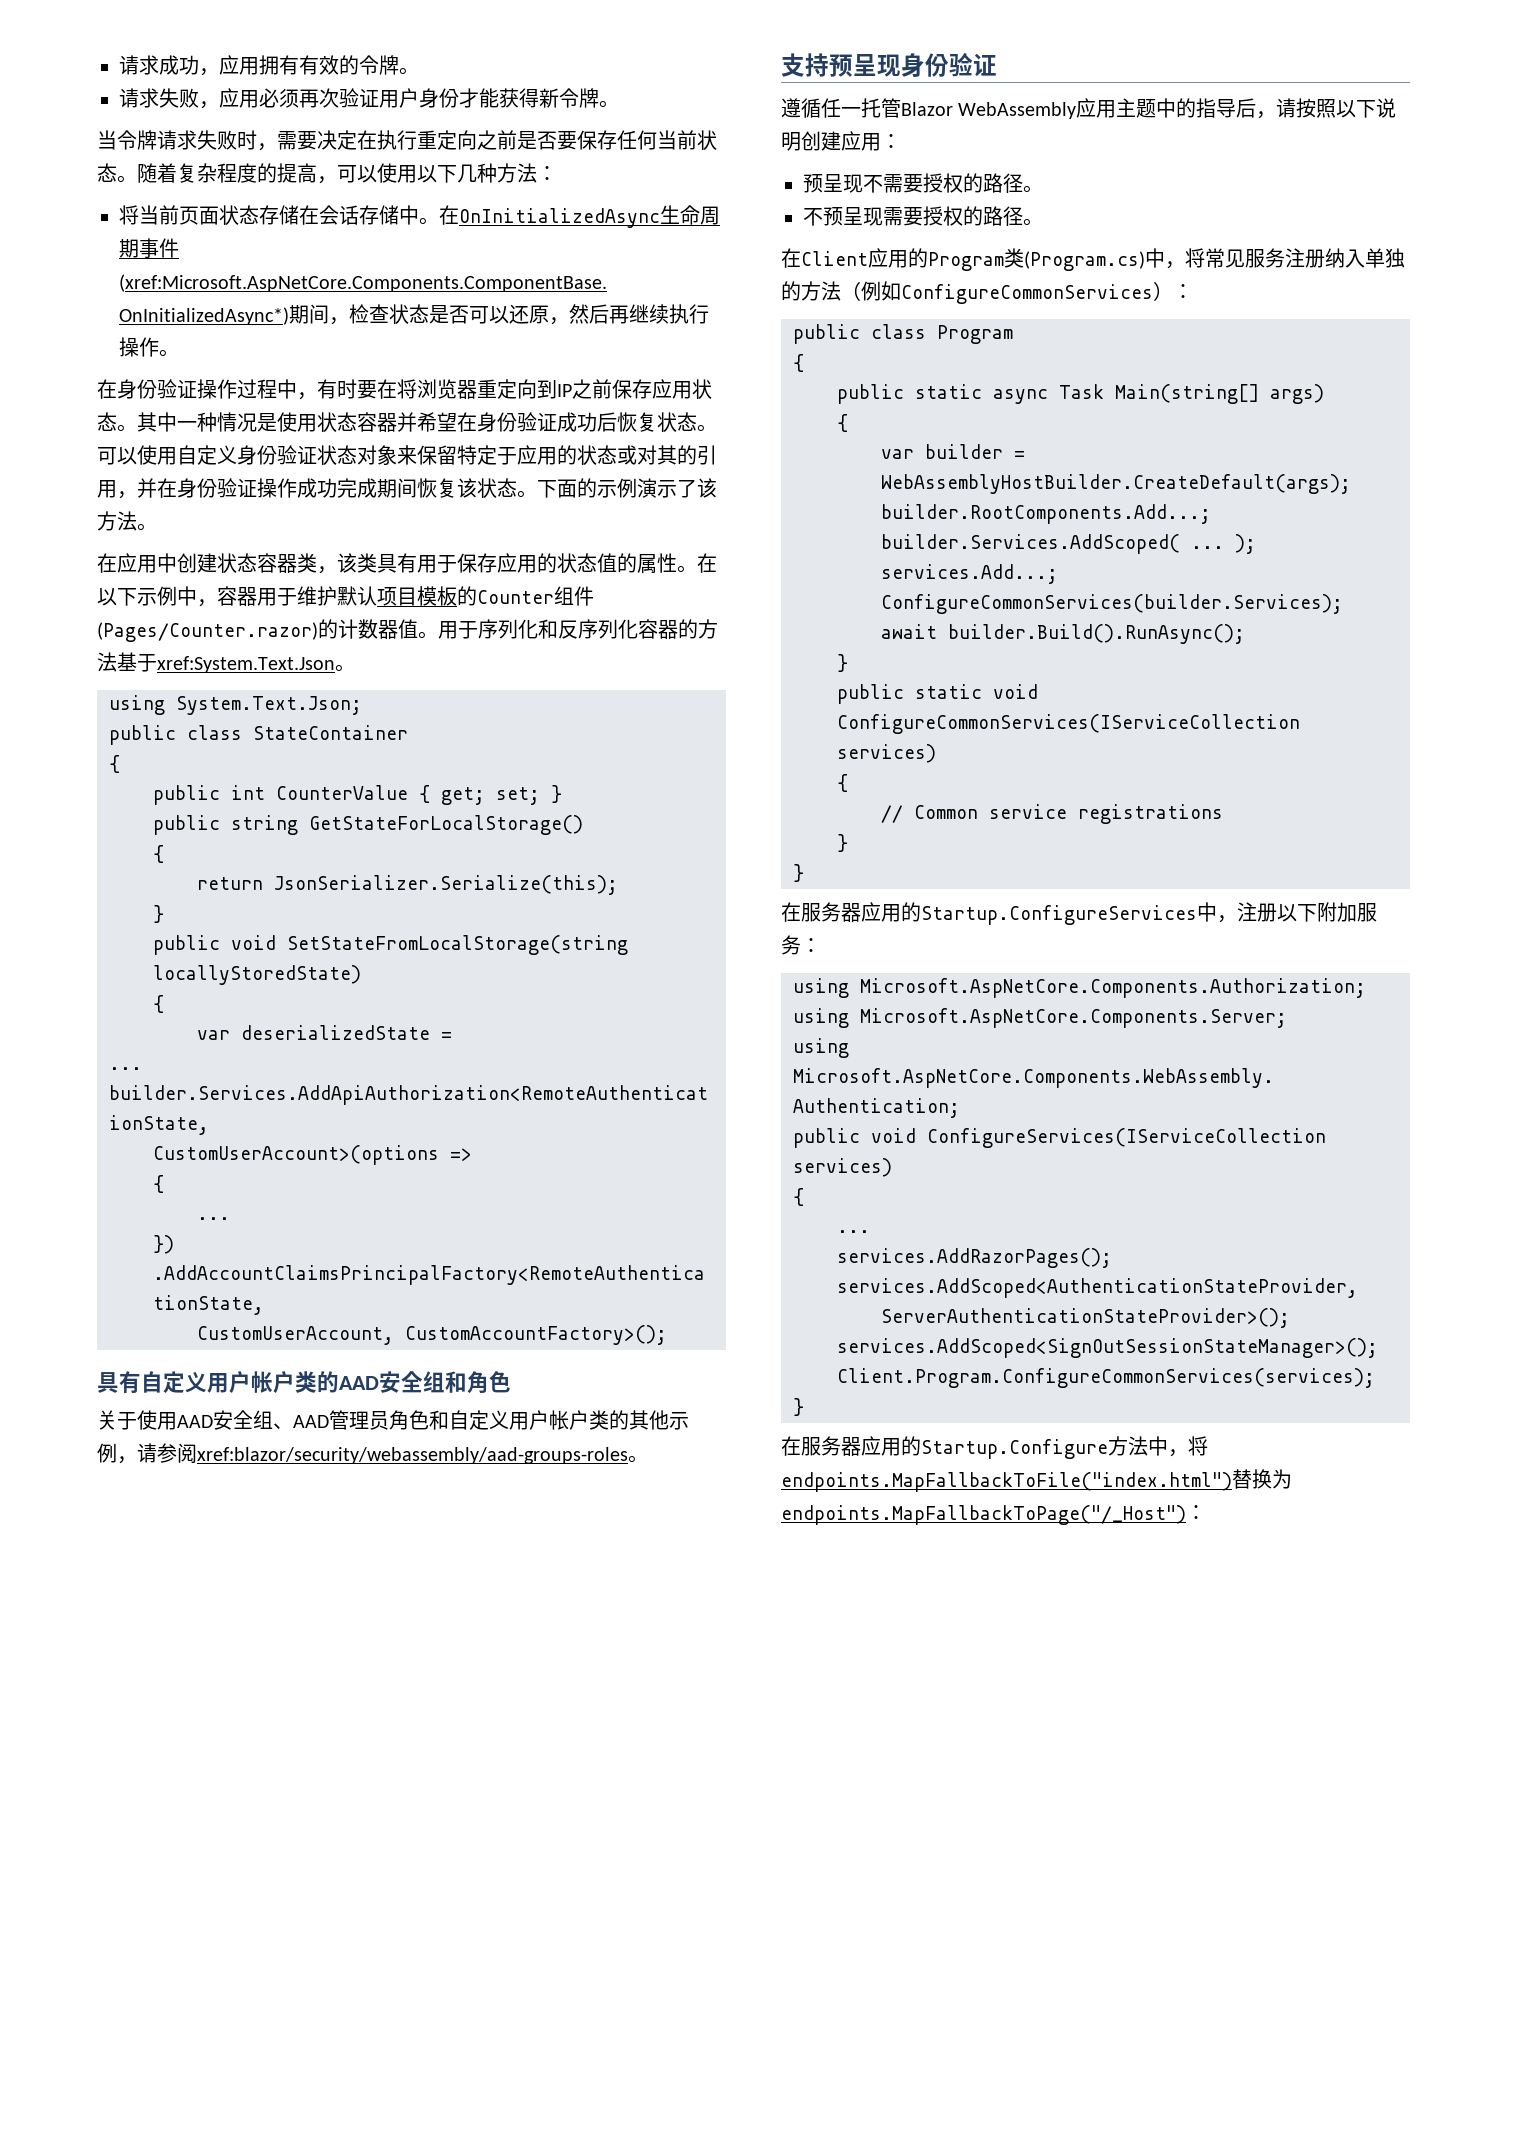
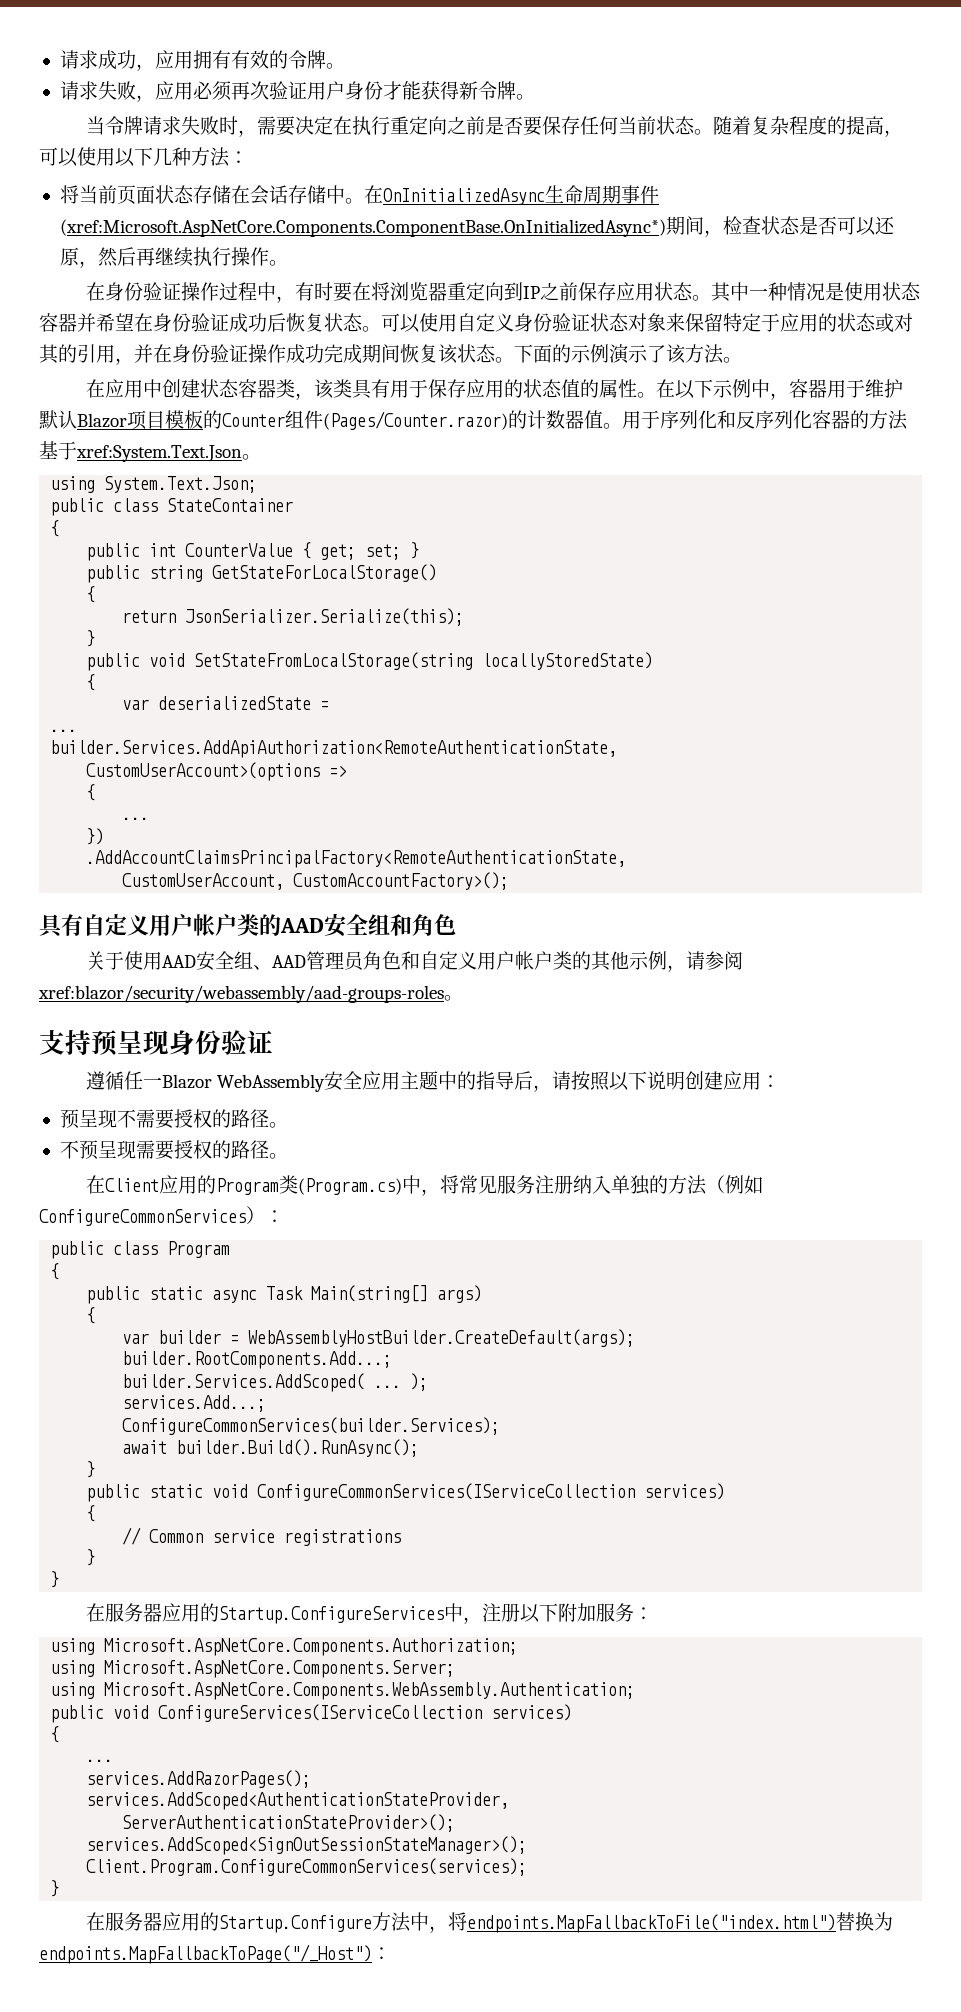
- 在以下示例中，容器用于维护默认项目模板的Counter组件(Pages/Counter.razor)的计数器值。
+ 在以下示例中，容器用于维护默认Blazor项目模板的Counter组件(Pages/Counter.razor)的计数器值。
- 遵循任一托管Blazor WebAssembly应用主题中的指导后，请按照以下说明创建应用：
+ 遵循任一Blazor WebAssembly安全应用主题中的指导后，请按照以下说明创建应用：

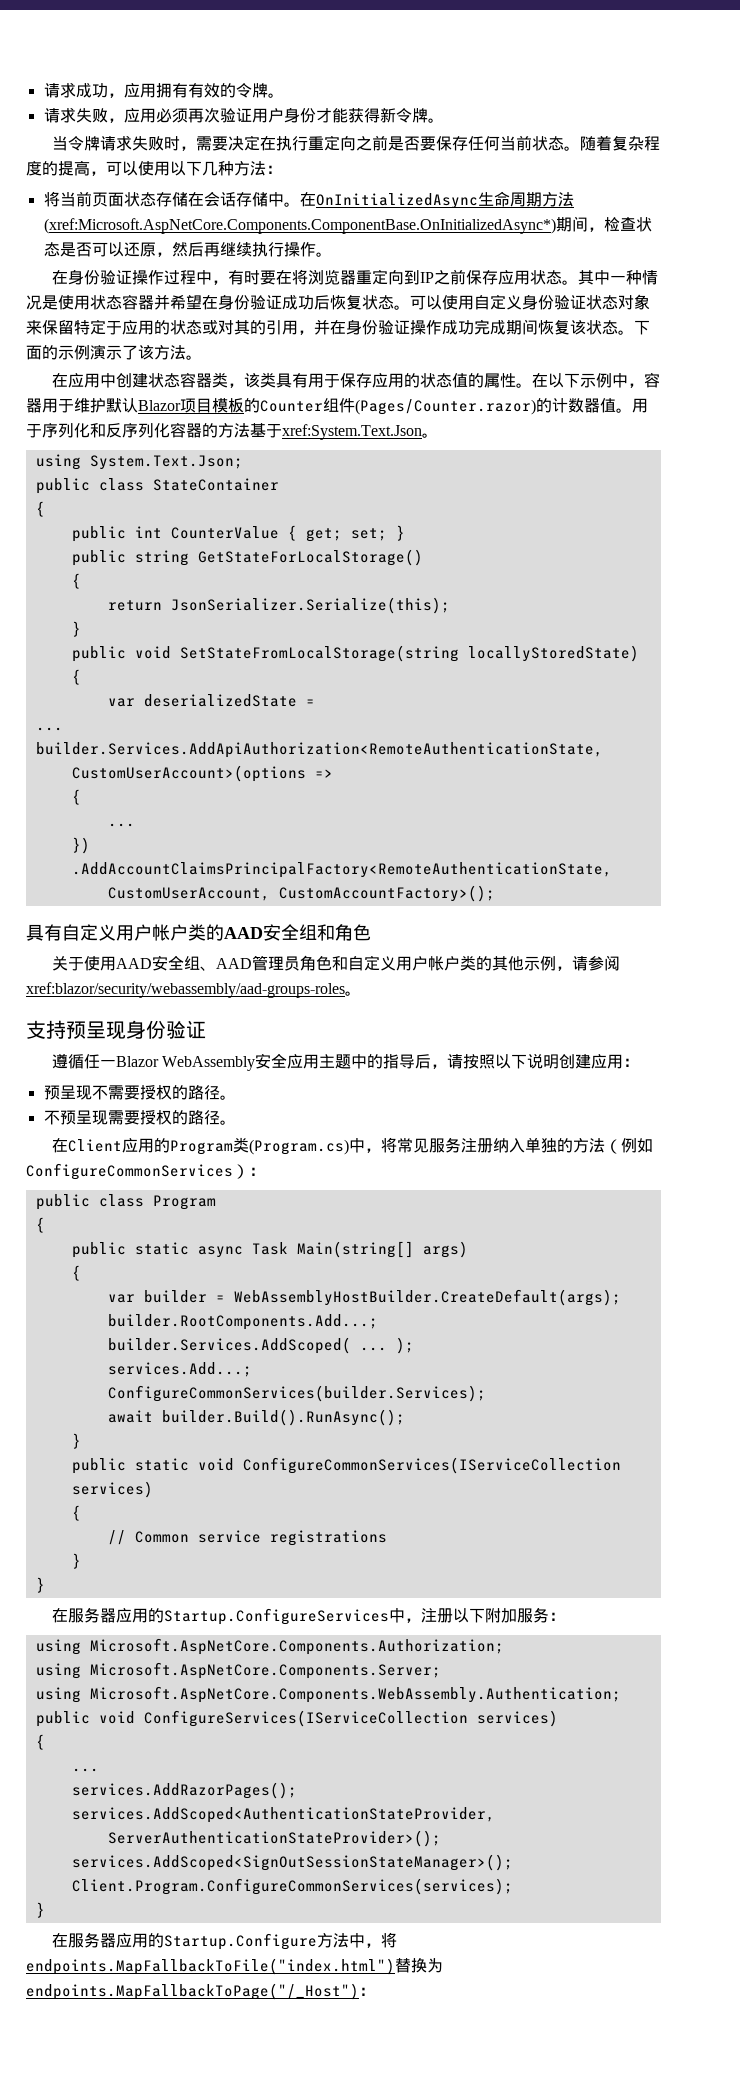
- 在OnInitializedAsync生命周期事件(xref:Microsoft.AspNetCore.Components.ComponentBase.OnInitializedAsync*)期间，检查状态是否可以还原，然后再继续执行操作。
+ 在OnInitializedAsync生命周期方法(xref:Microsoft.AspNetCore.Components.ComponentBase.OnInitializedAsync*)期间，检查状态是否可以还原，然后再继续执行操作。

